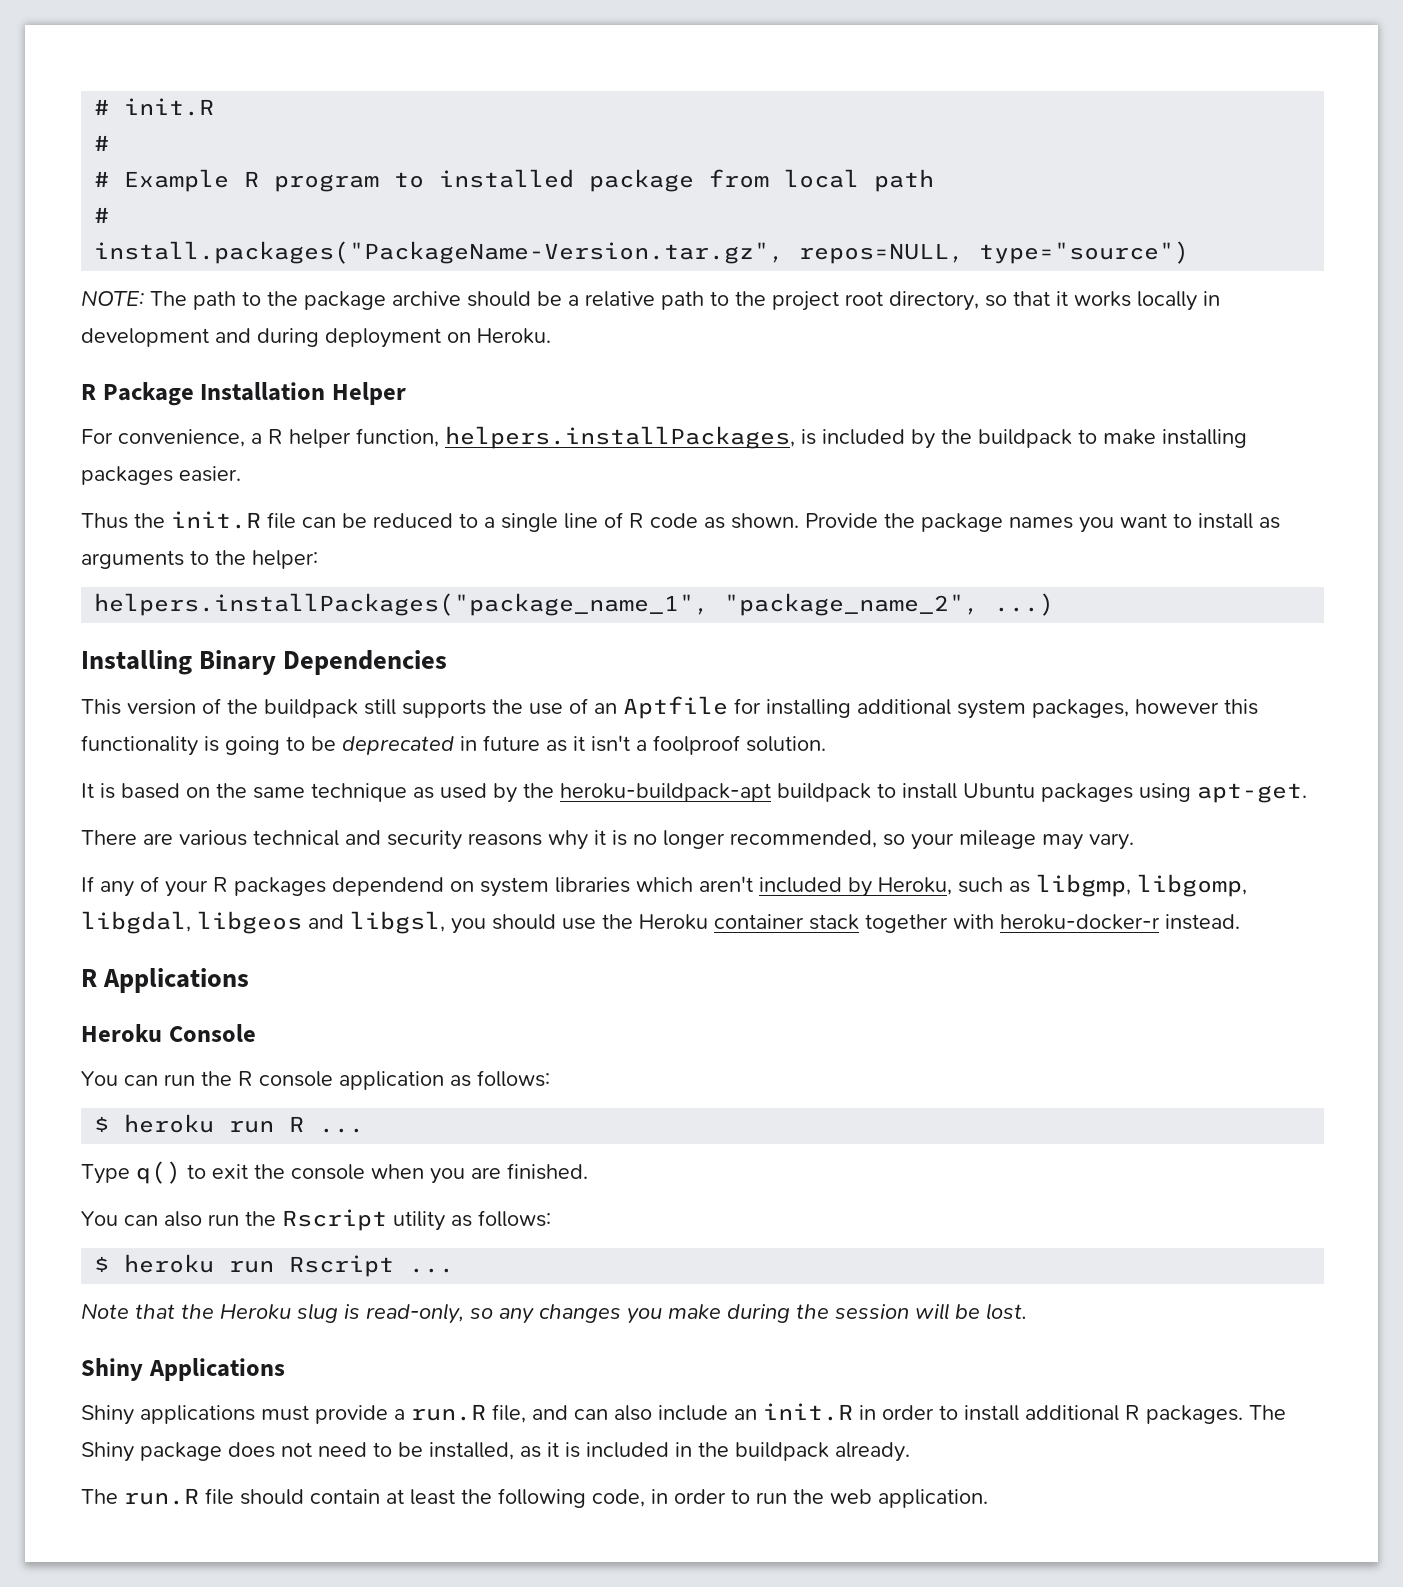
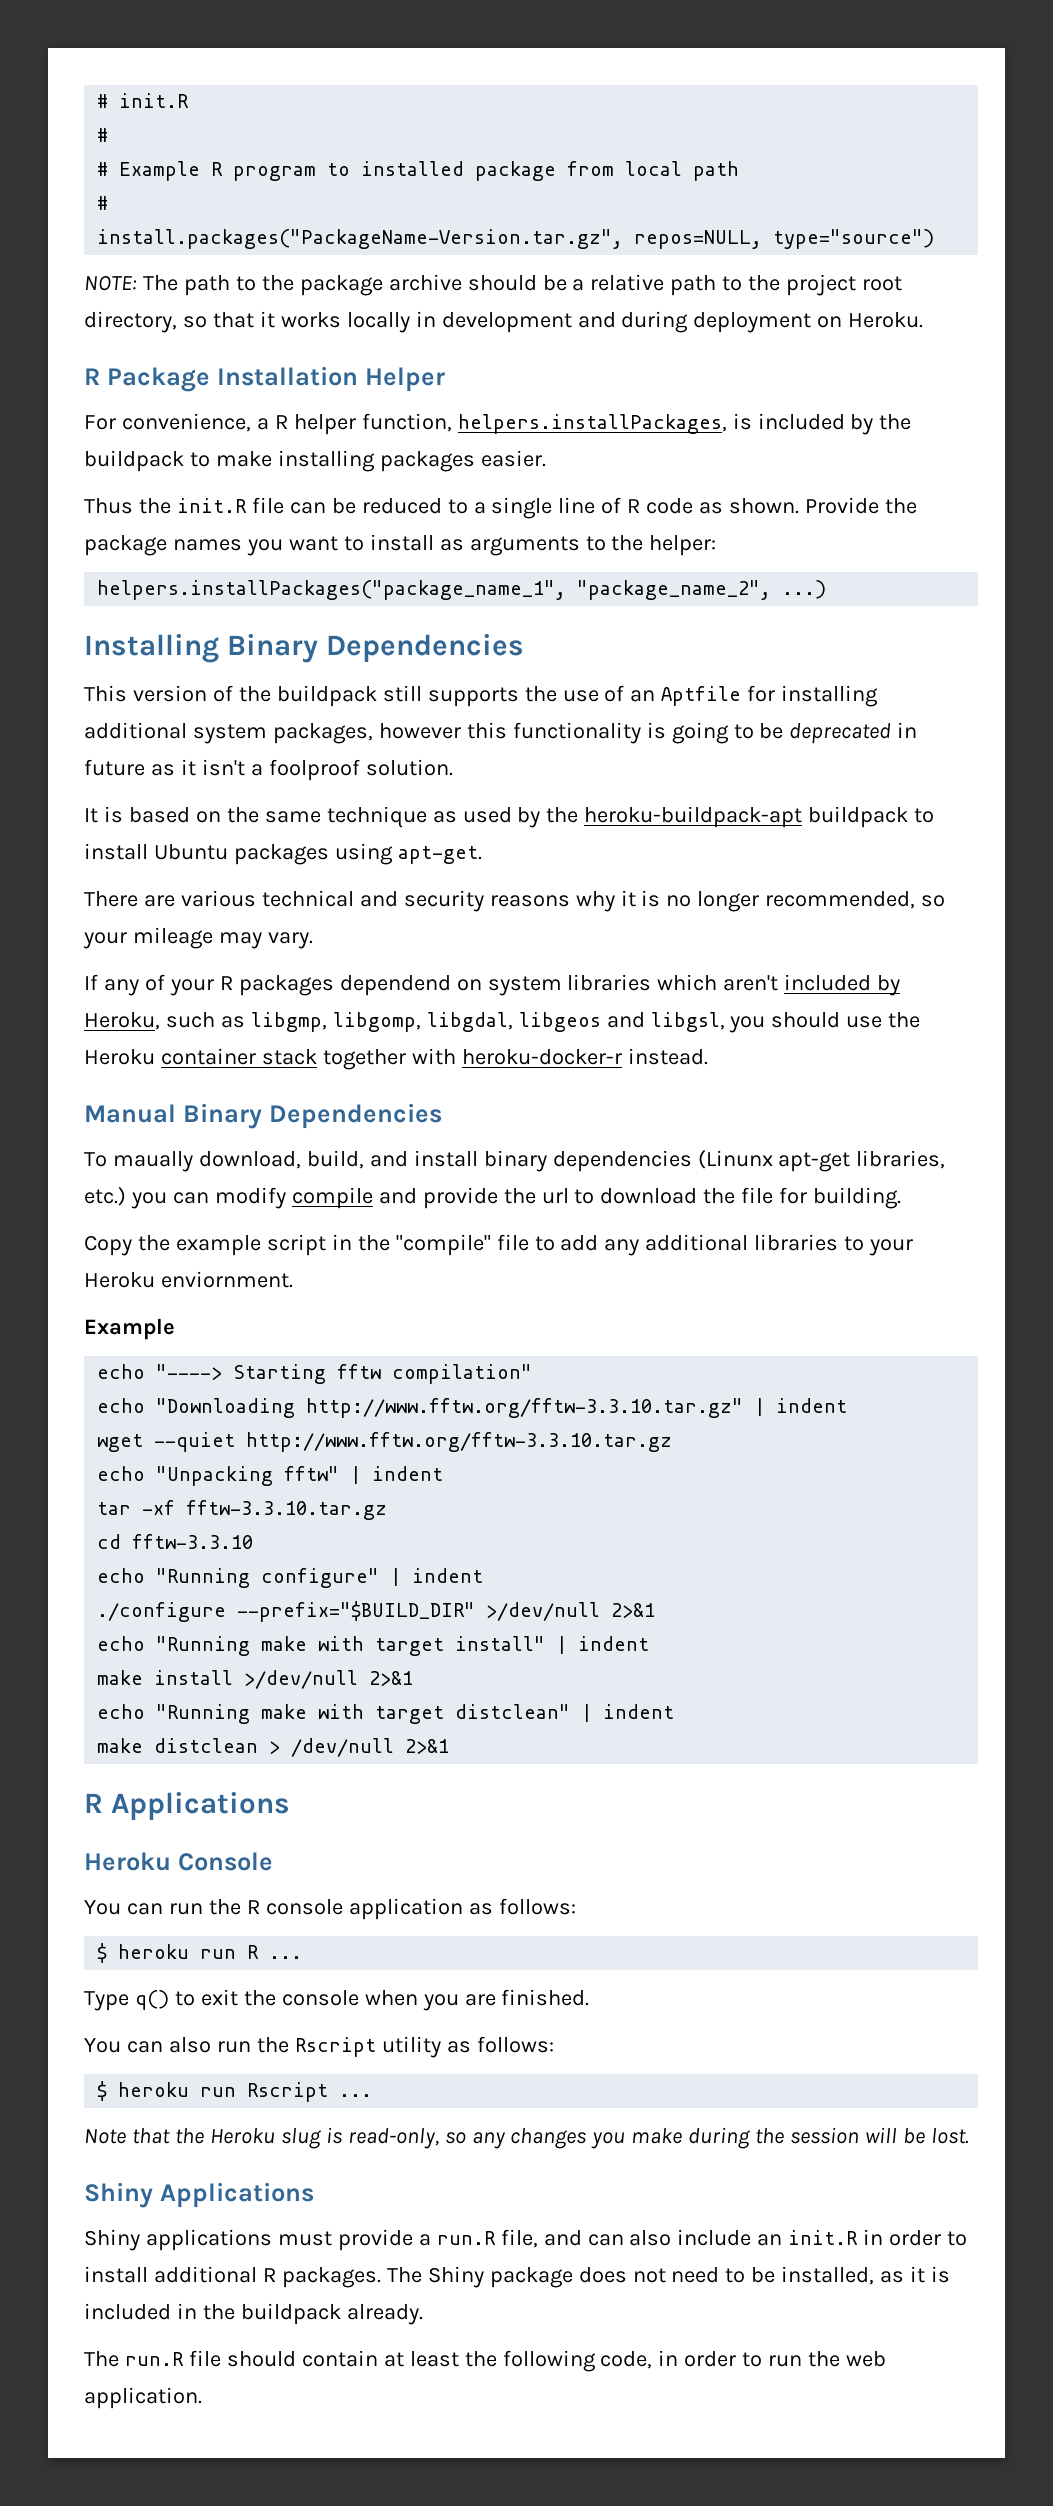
+ Manual Binary Dependencies
+ To maually download, build, and install binary dependencies (Linunx apt-get libraries, etc.) you can modify compile and provide the url to download the file for building.
+ Copy the example script in the "compile" file to add any additional libraries to your Heroku enviornment.
+ Example
+ echo "----> Starting fftw compilation"
+ echo "Downloading http://www.fftw.org/fftw-3.3.10.tar.gz" | indent
+ wget --quiet http://www.fftw.org/fftw-3.3.10.tar.gz
+ echo "Unpacking fftw" | indent
+ tar -xf fftw-3.3.10.tar.gz
+ cd fftw-3.3.10
+ echo "Running configure" | indent
+ ./configure --prefix="$BUILD_DIR" >/dev/null 2>&1
+ echo "Running make with target install" | indent
+ make install >/dev/null 2>&1
+ echo "Running make with target distclean" | indent
+ make distclean > /dev/null 2>&1

